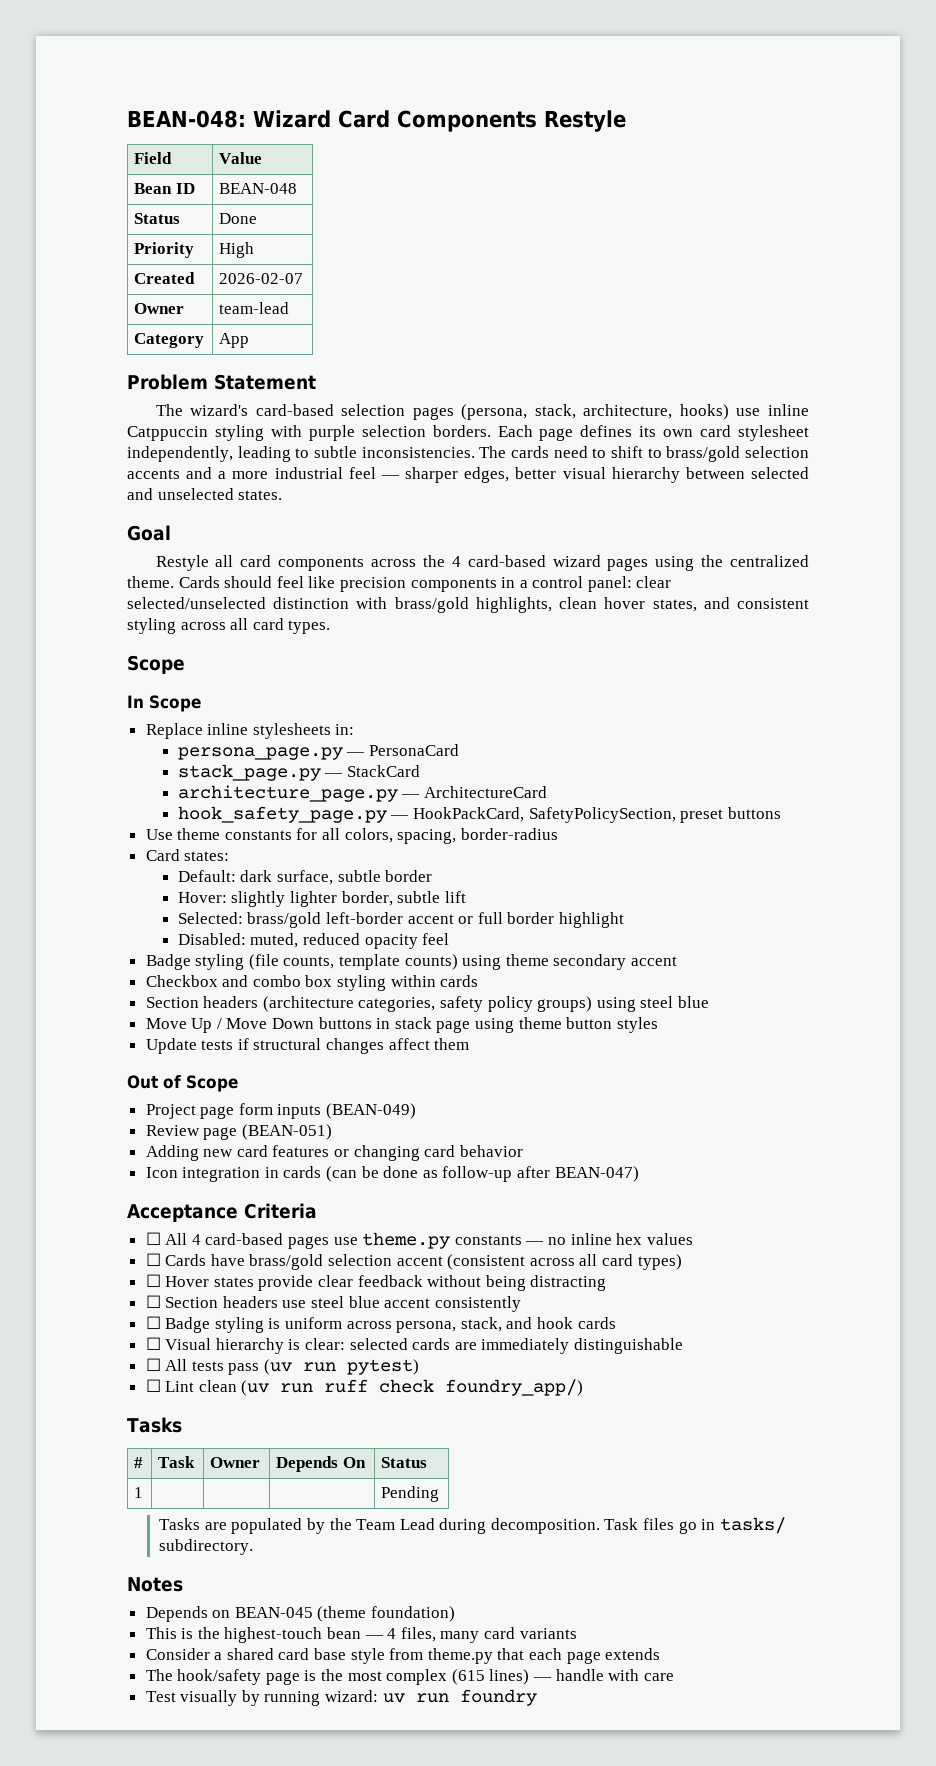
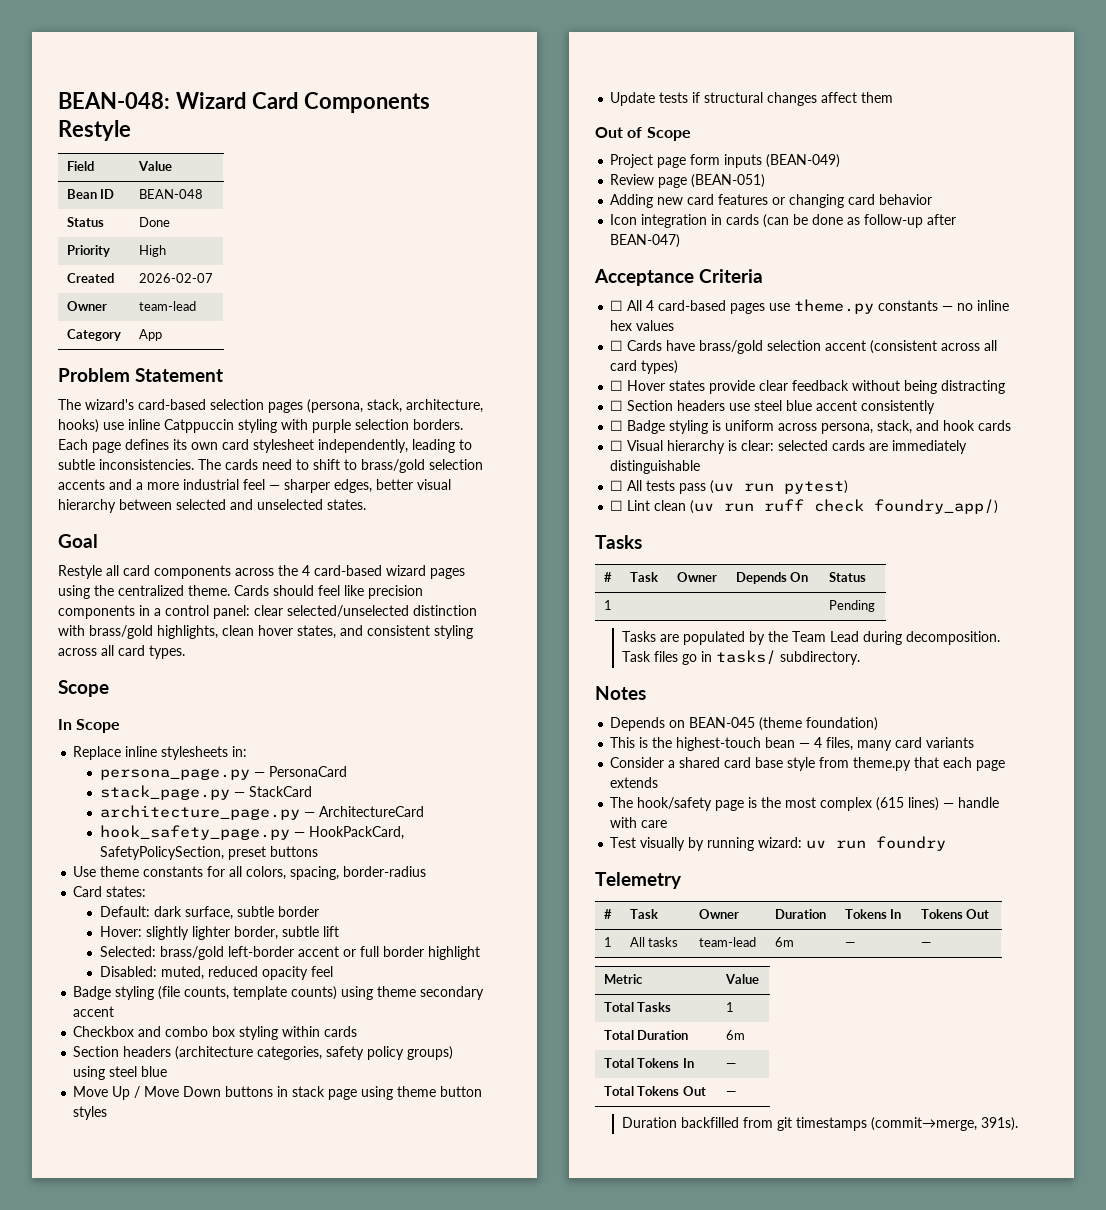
+ Telemetry
+ # | Task | Owner | Duration | Tokens In | Tokens Out
+ 1 | All tasks | team-lead | 6m | — | —
+ Metric | Value
+ Total Tasks | 1
+ Total Duration | 6m
+ Total Tokens In | —
+ Total Tokens Out | —
+ Duration backfilled from git timestamps (commit→merge, 391s).

